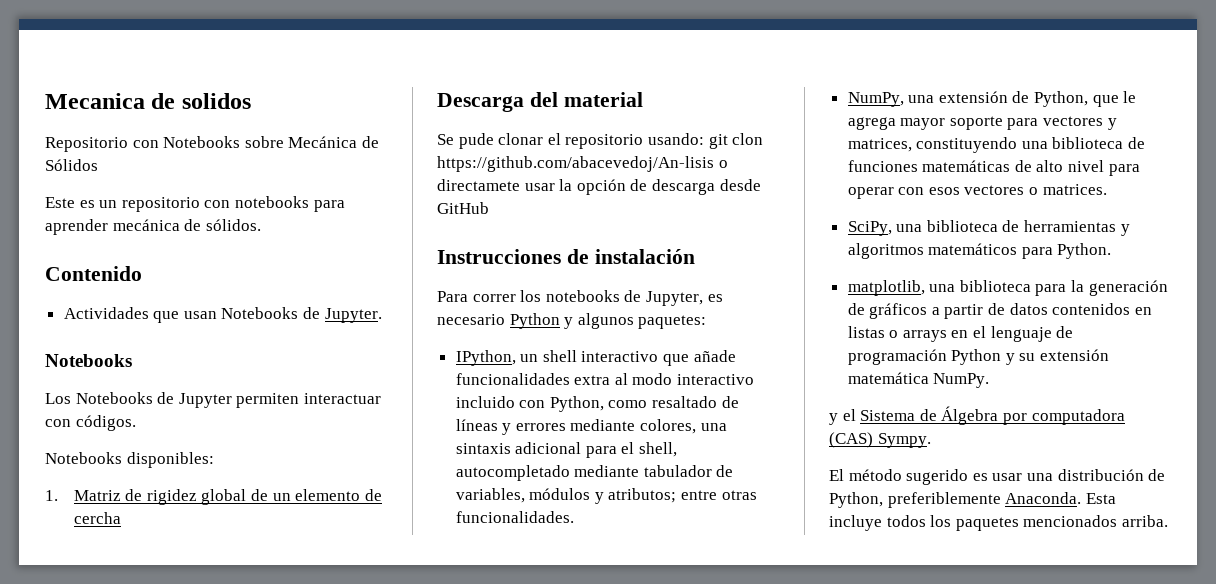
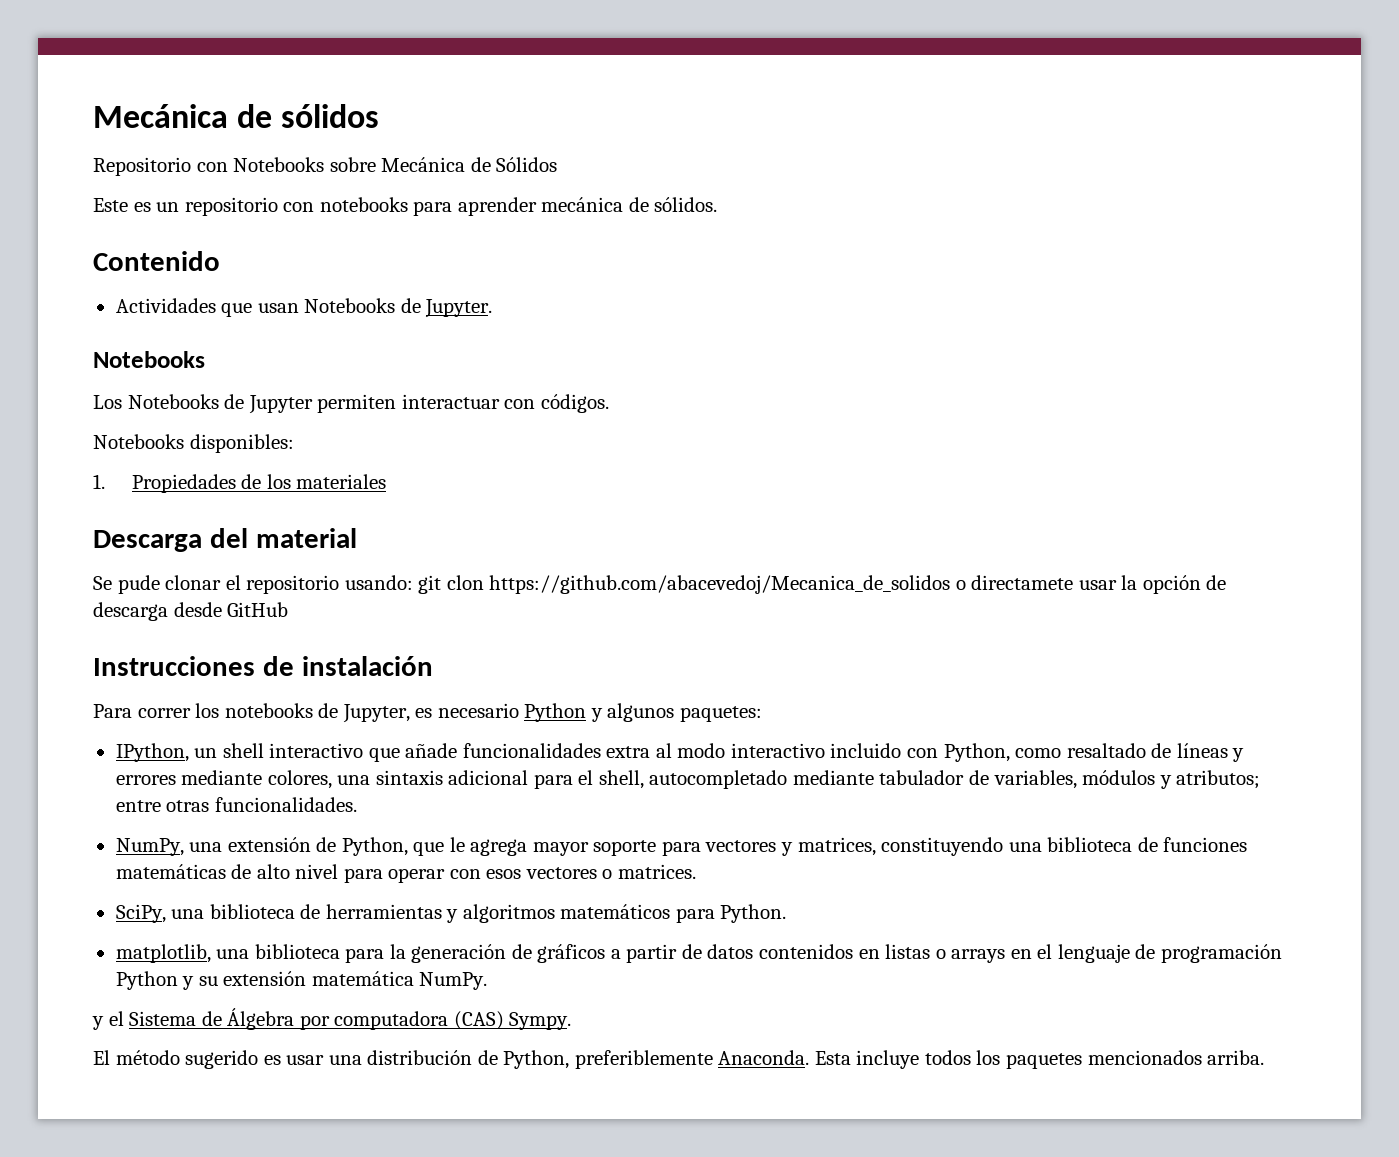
- Mecanica de solidos
+ Mecánica de sólidos
- 1. Matriz de rigidez global de un elemento de cercha
+ 1. Propiedades de los materiales
- Se pude clonar el repositorio usando: git clon https://github.com/abacevedoj/An-lisis o directamete usar la opción de descarga desde GitHub
+ Se pude clonar el repositorio usando: git clon https://github.com/abacevedoj/Mecanica_de_solidos o directamete usar la opción de descarga desde GitHub

